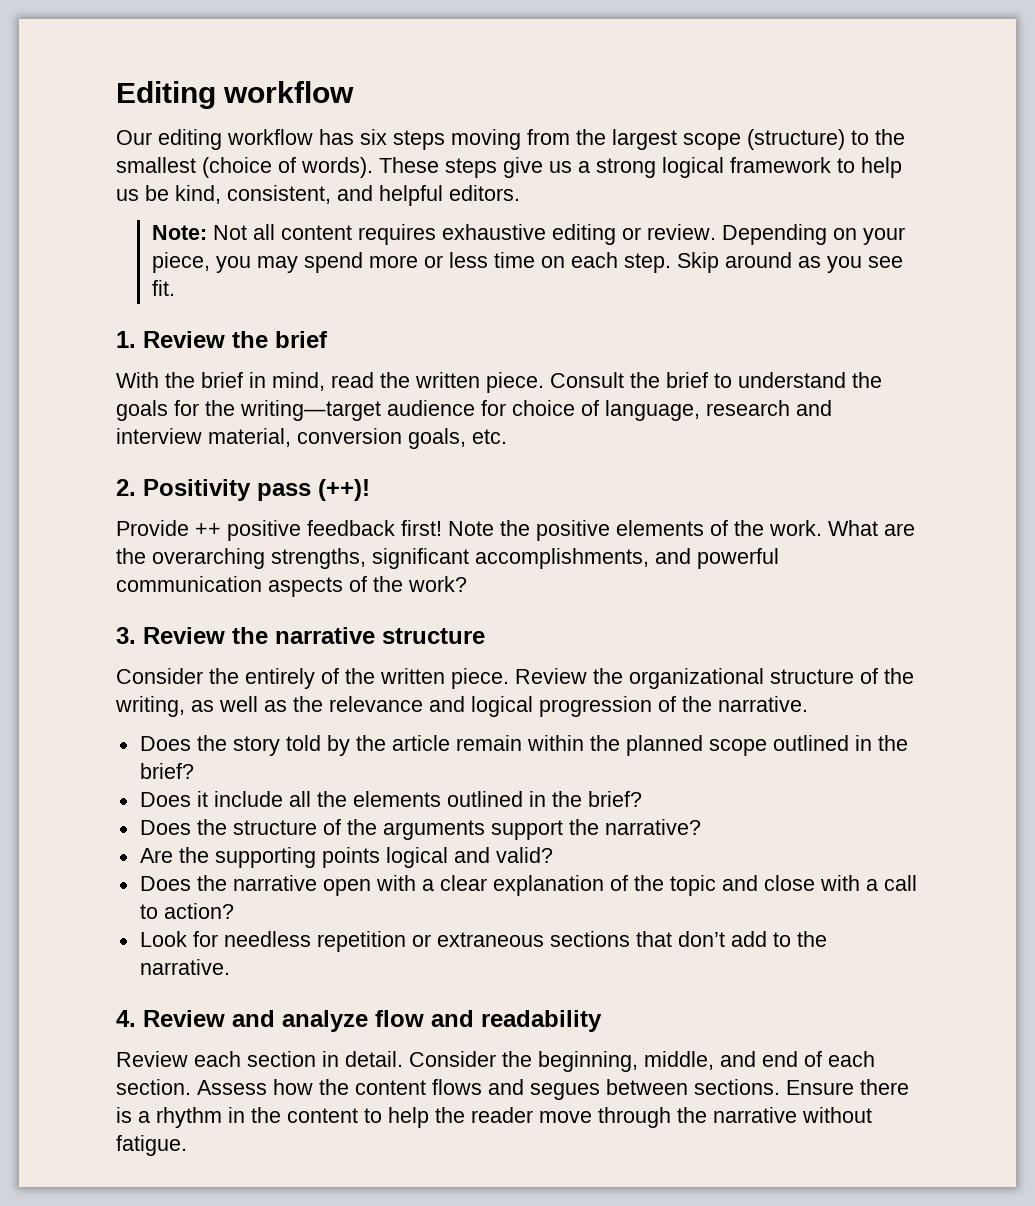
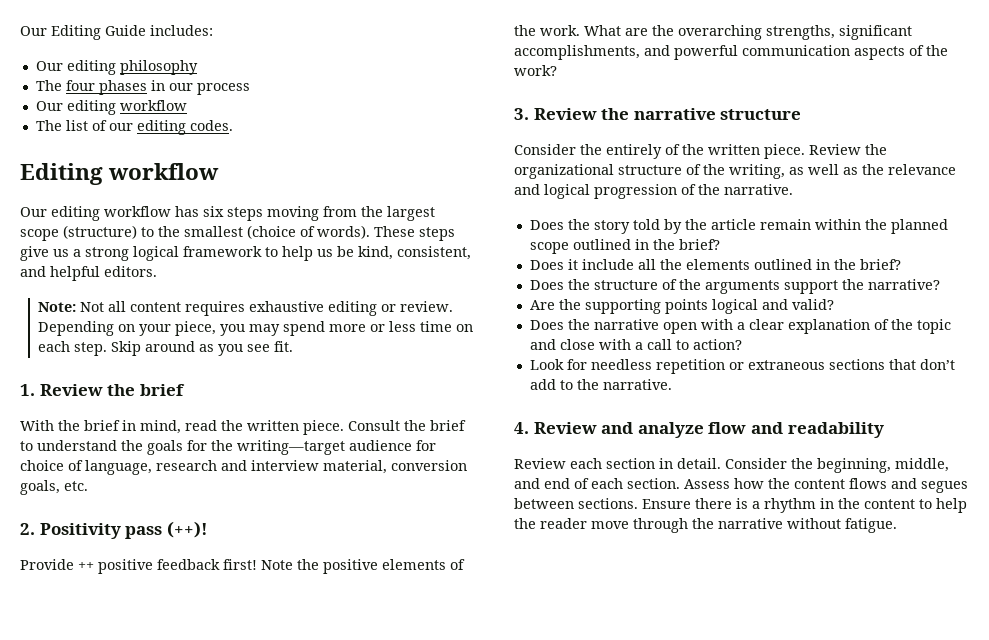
+ Our Editing Guide includes:
+ Our editing philosophy
+ The four phases in our process
+ Our editing workflow
+ The list of our editing codes.

